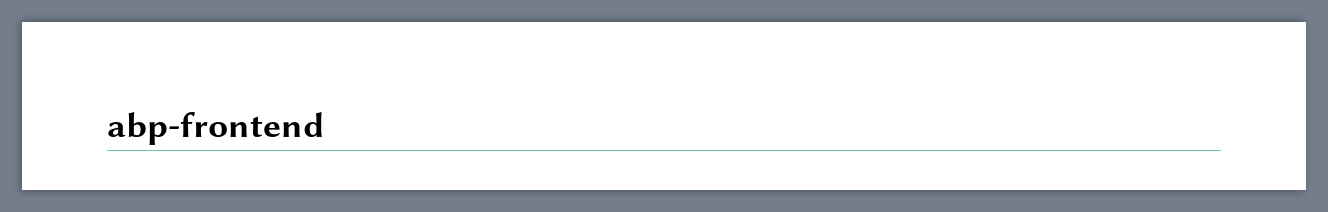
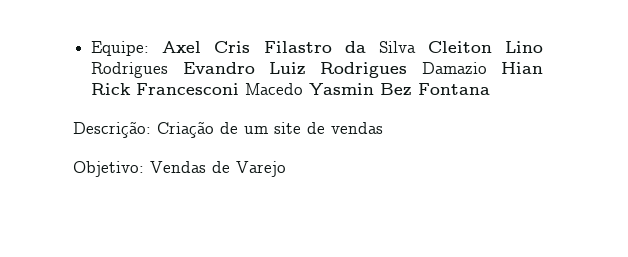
- abp-frontend
+ Equipe: Axel Cris Filastro da Silva Cleiton Lino Rodrigues Evandro Luiz Rodrigues Damazio Hian Rick Francesconi Macedo Yasmin Bez Fontana
+ Descrição: Criação de um site de vendas
+ Objetivo: Vendas de Varejo

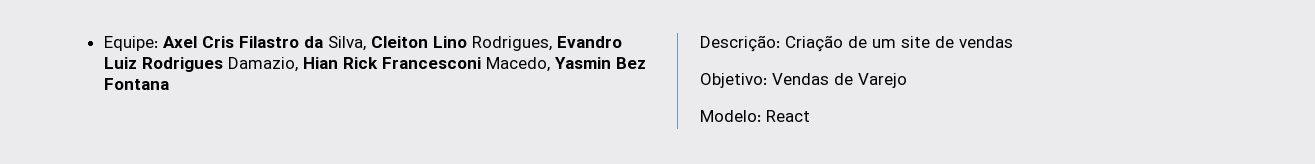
- Equipe: Axel Cris Filastro da Silva Cleiton Lino Rodrigues Evandro Luiz Rodrigues Damazio Hian Rick Francesconi Macedo Yasmin Bez Fontana
+ Equipe: Axel Cris Filastro da Silva, Cleiton Lino Rodrigues, Evandro Luiz Rodrigues Damazio, Hian Rick Francesconi Macedo, Yasmin Bez Fontana
+ Modelo: React

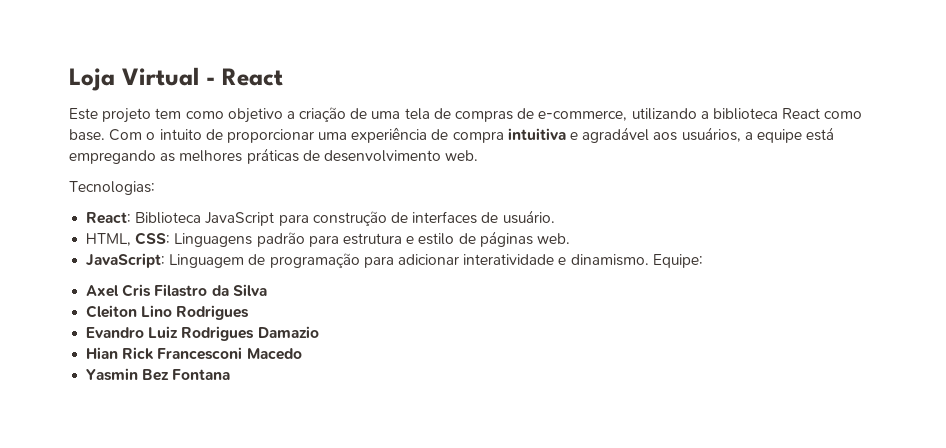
+ Loja Virtual - React
+ Este projeto tem como objetivo a criação de uma tela de compras de e-commerce, utilizando a biblioteca React como base. Com o intuito de proporcionar uma experiência de compra intuitiva e agradável aos usuários, a equipe está empregando as melhores práticas de desenvolvimento web.
+ Tecnologias:
+ React: Biblioteca JavaScript para construção de interfaces de usuário.
+ HTML, CSS: Linguagens padrão para estrutura e estilo de páginas web.
+ JavaScript: Linguagem de programação para adicionar interatividade e dinamismo.
- Equipe: Axel Cris Filastro da Silva, Cleiton Lino Rodrigues, Evandro Luiz Rodrigues Damazio, Hian Rick Francesconi Macedo, Yasmin Bez Fontana
+ Equipe:
+ Axel Cris Filastro da Silva
+ Cleiton Lino Rodrigues
+ Evandro Luiz Rodrigues Damazio
+ Hian Rick Francesconi Macedo
+ Yasmin Bez Fontana
- Descrição: Criação de um site de vendas
- Objetivo: Vendas de Varejo
- Modelo: React

